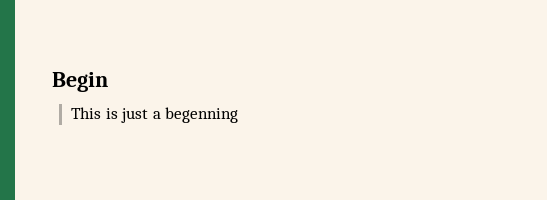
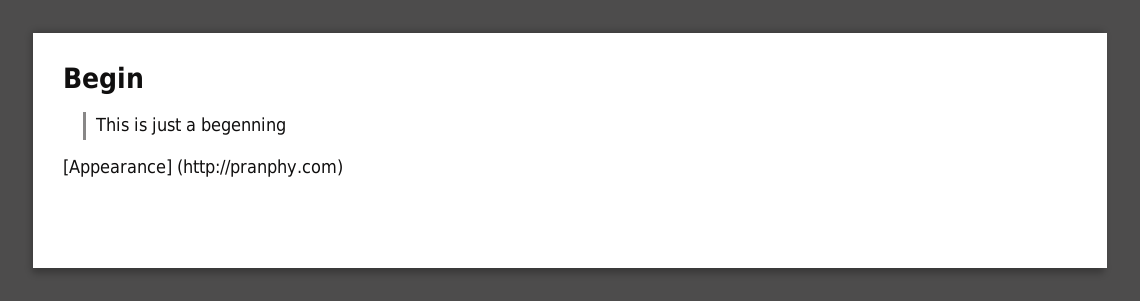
+ [Appearance] (http://pranphy.com)

